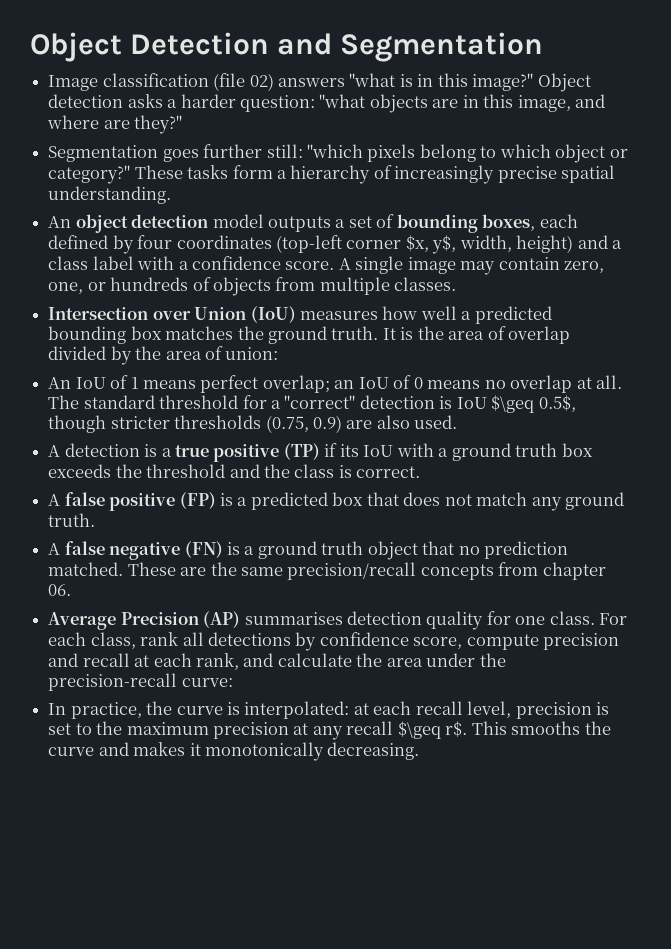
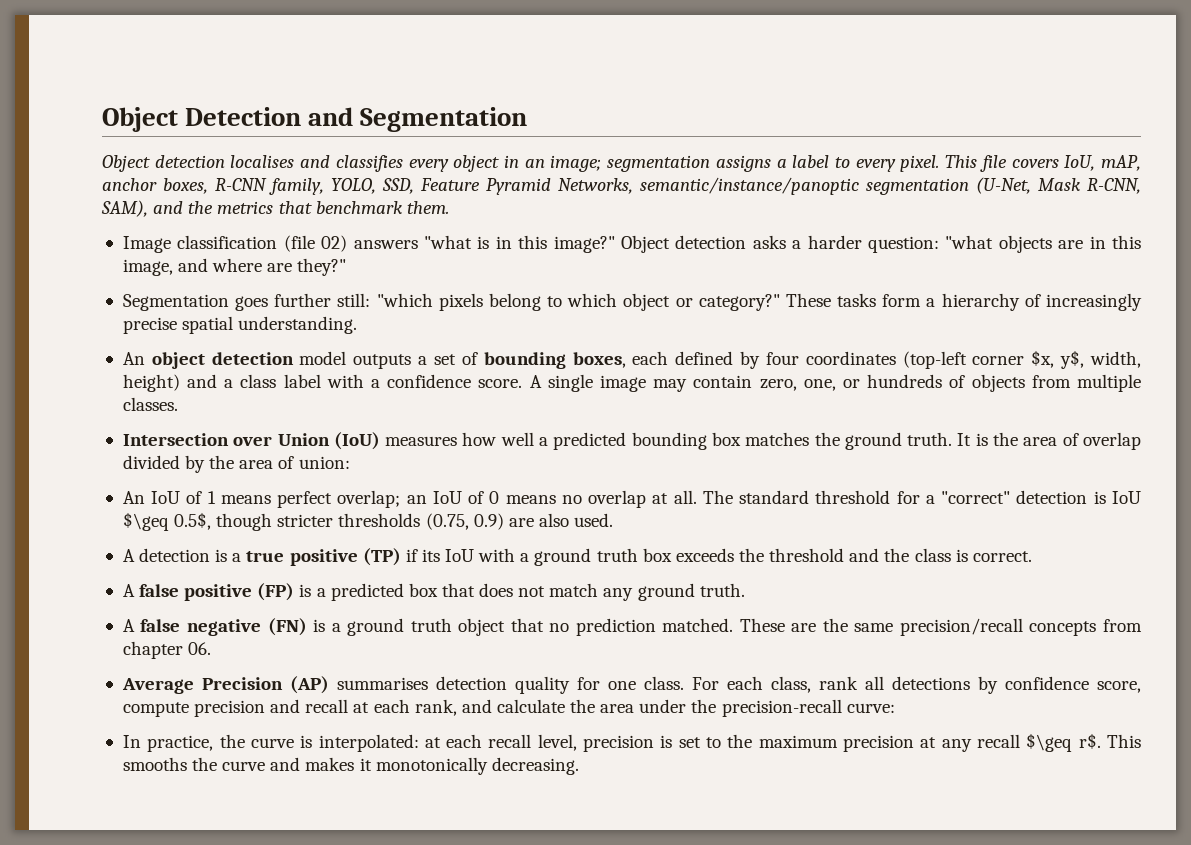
+ Object detection localises and classifies every object in an image; segmentation assigns a label to every pixel. This file covers IoU, mAP, anchor boxes, R-CNN family, YOLO, SSD, Feature Pyramid Networks, semantic/instance/panoptic segmentation (U-Net, Mask R-CNN, SAM), and the metrics that benchmark them.

